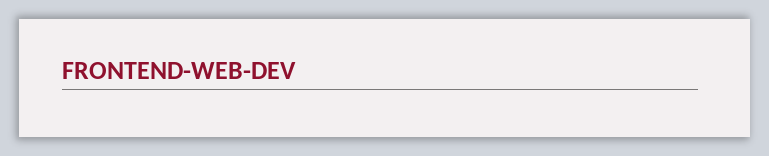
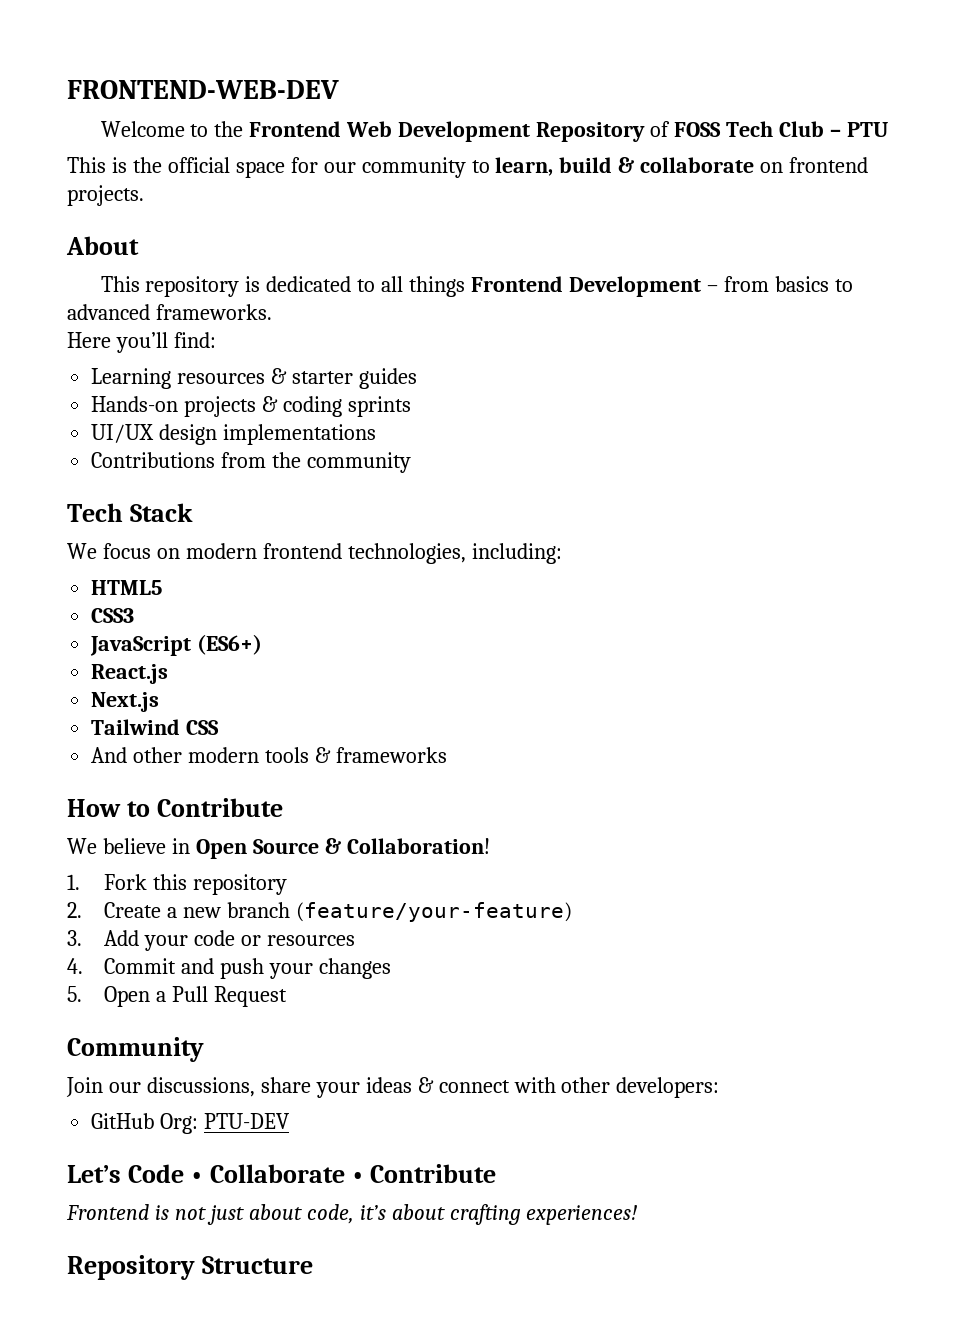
+ Welcome to the Frontend Web Development Repository of FOSS Tech Club – PTU
+ This is the official space for our community to learn, build & collaborate on frontend projects.
+ About
+ This repository is dedicated to all things Frontend Development – from basics to advanced frameworks.
+ Here you’ll find:
+ Learning resources & starter guides
+ Hands-on projects & coding sprints
+ UI/UX design implementations
+ Contributions from the community
+ Tech Stack
+ We focus on modern frontend technologies, including:
+ HTML5
+ CSS3
+ JavaScript (ES6+)
+ React.js
+ Next.js
+ Tailwind CSS
+ And other modern tools & frameworks
+ How to Contribute
+ We believe in Open Source & Collaboration!
+ 1. Fork this repository
+ 2. Create a new branch (feature/your-feature)
+ 3. Add your code or resources
+ 4. Commit and push your changes
+ 5. Open a Pull Request
+ Community
+ Join our discussions, share your ideas & connect with other developers:
+ GitHub Org: PTU-DEV
+ Let’s Code • Collaborate • Contribute
+ Frontend is not just about code, it’s about crafting experiences!
+ Repository Structure

